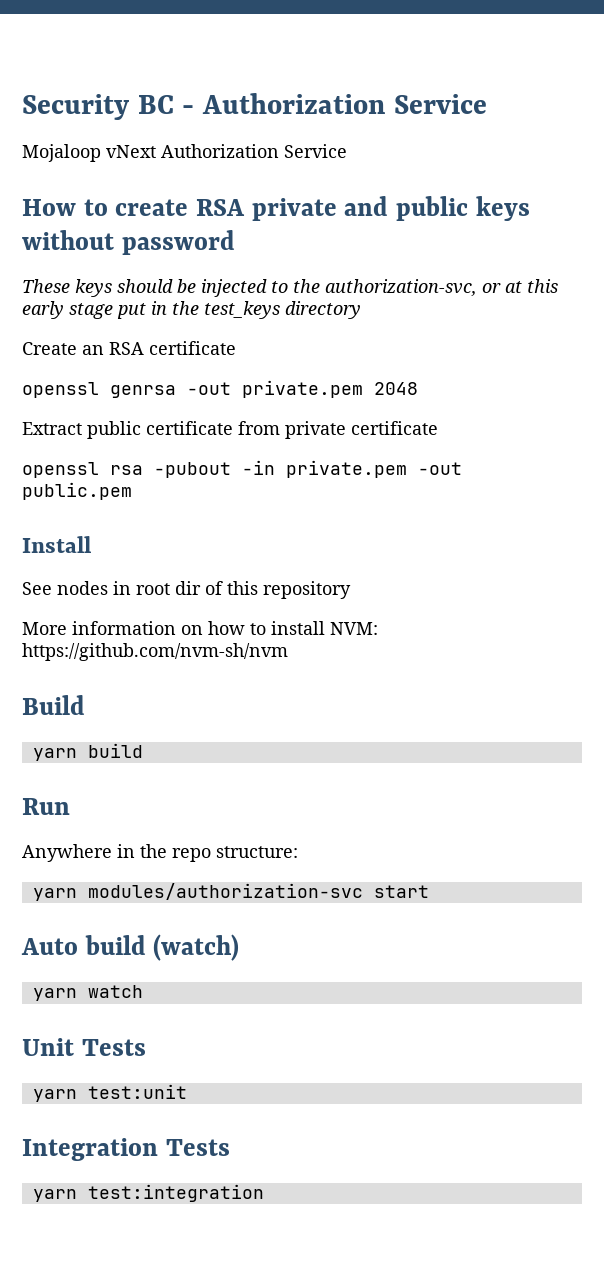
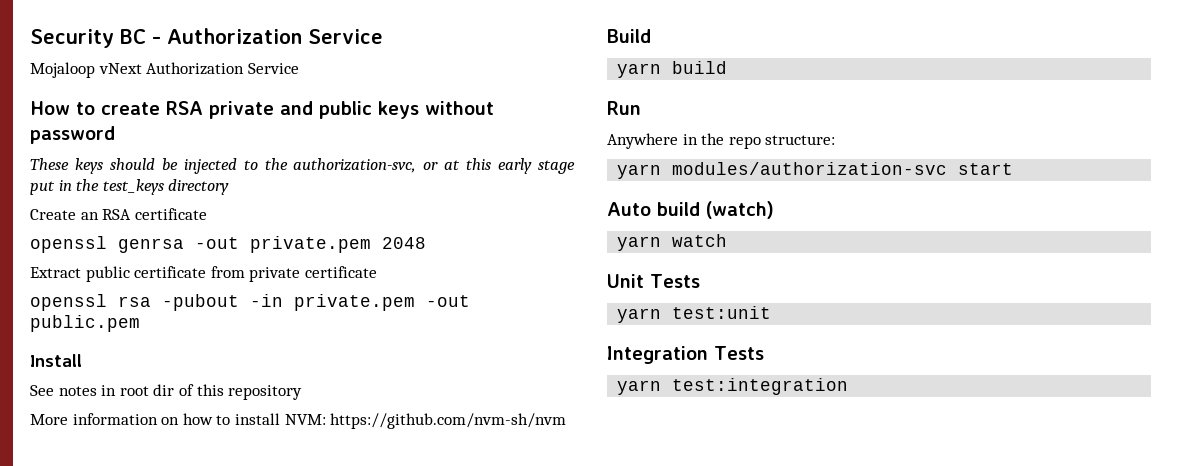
- See nodes in root dir of this repository
+ See notes in root dir of this repository

